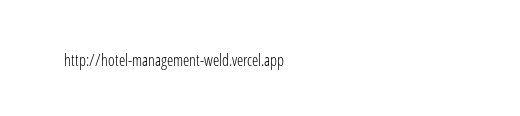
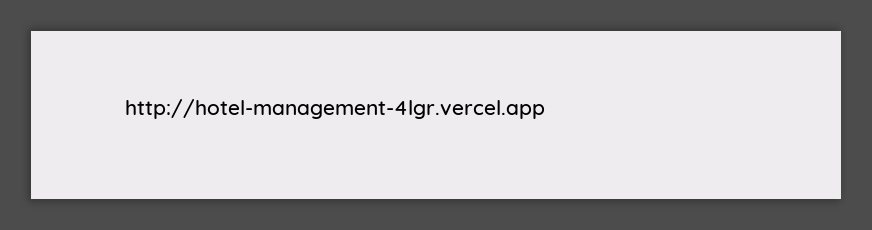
- http://hotel-management-weld.vercel.app
+ http://hotel-management-4lgr.vercel.app

